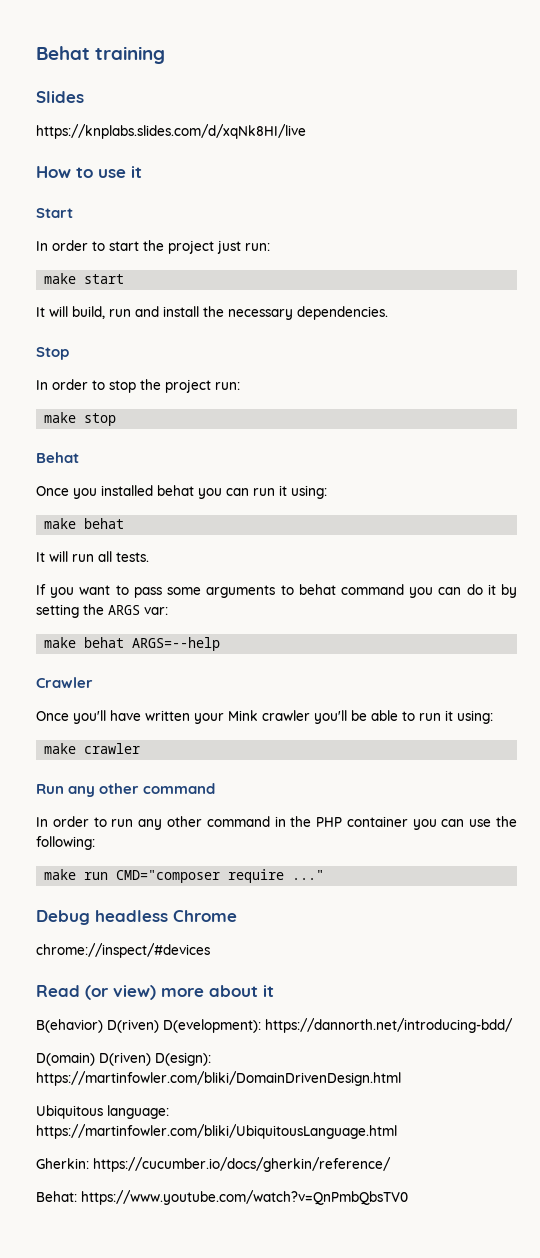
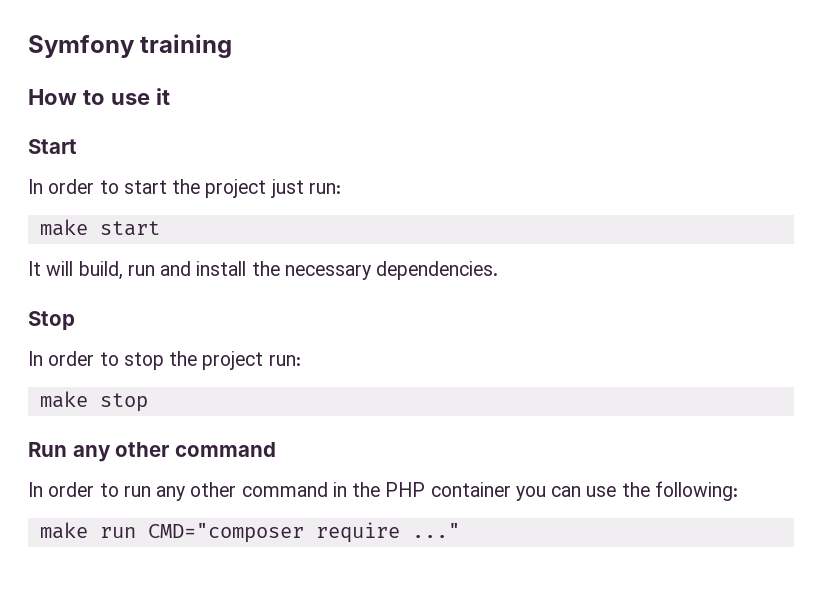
- Behat training
+ Symfony training
- Slides
- https://knplabs.slides.com/d/xqNk8HI/live
  make stop
- Behat
- Once you installed behat you can run it using:
- make behat
- It will run all tests.
- If you want to pass some arguments to behat command you can do it by setting the ARGS var:
- make behat ARGS=--help
- Crawler
- Once you'll have written your Mink crawler you'll be able to run it using:
- make crawler
- Debug headless Chrome
- chrome://inspect/#devices
- Read (or view) more about it
- B(ehavior) D(riven) D(evelopment): https://dannorth.net/introducing-bdd/
- D(omain) D(riven) D(esign): https://martinfowler.com/bliki/DomainDrivenDesign.html
- Ubiquitous language: https://martinfowler.com/bliki/UbiquitousLanguage.html
- Gherkin: https://cucumber.io/docs/gherkin/reference/
- Behat: https://www.youtube.com/watch?v=QnPmbQbsTV0

